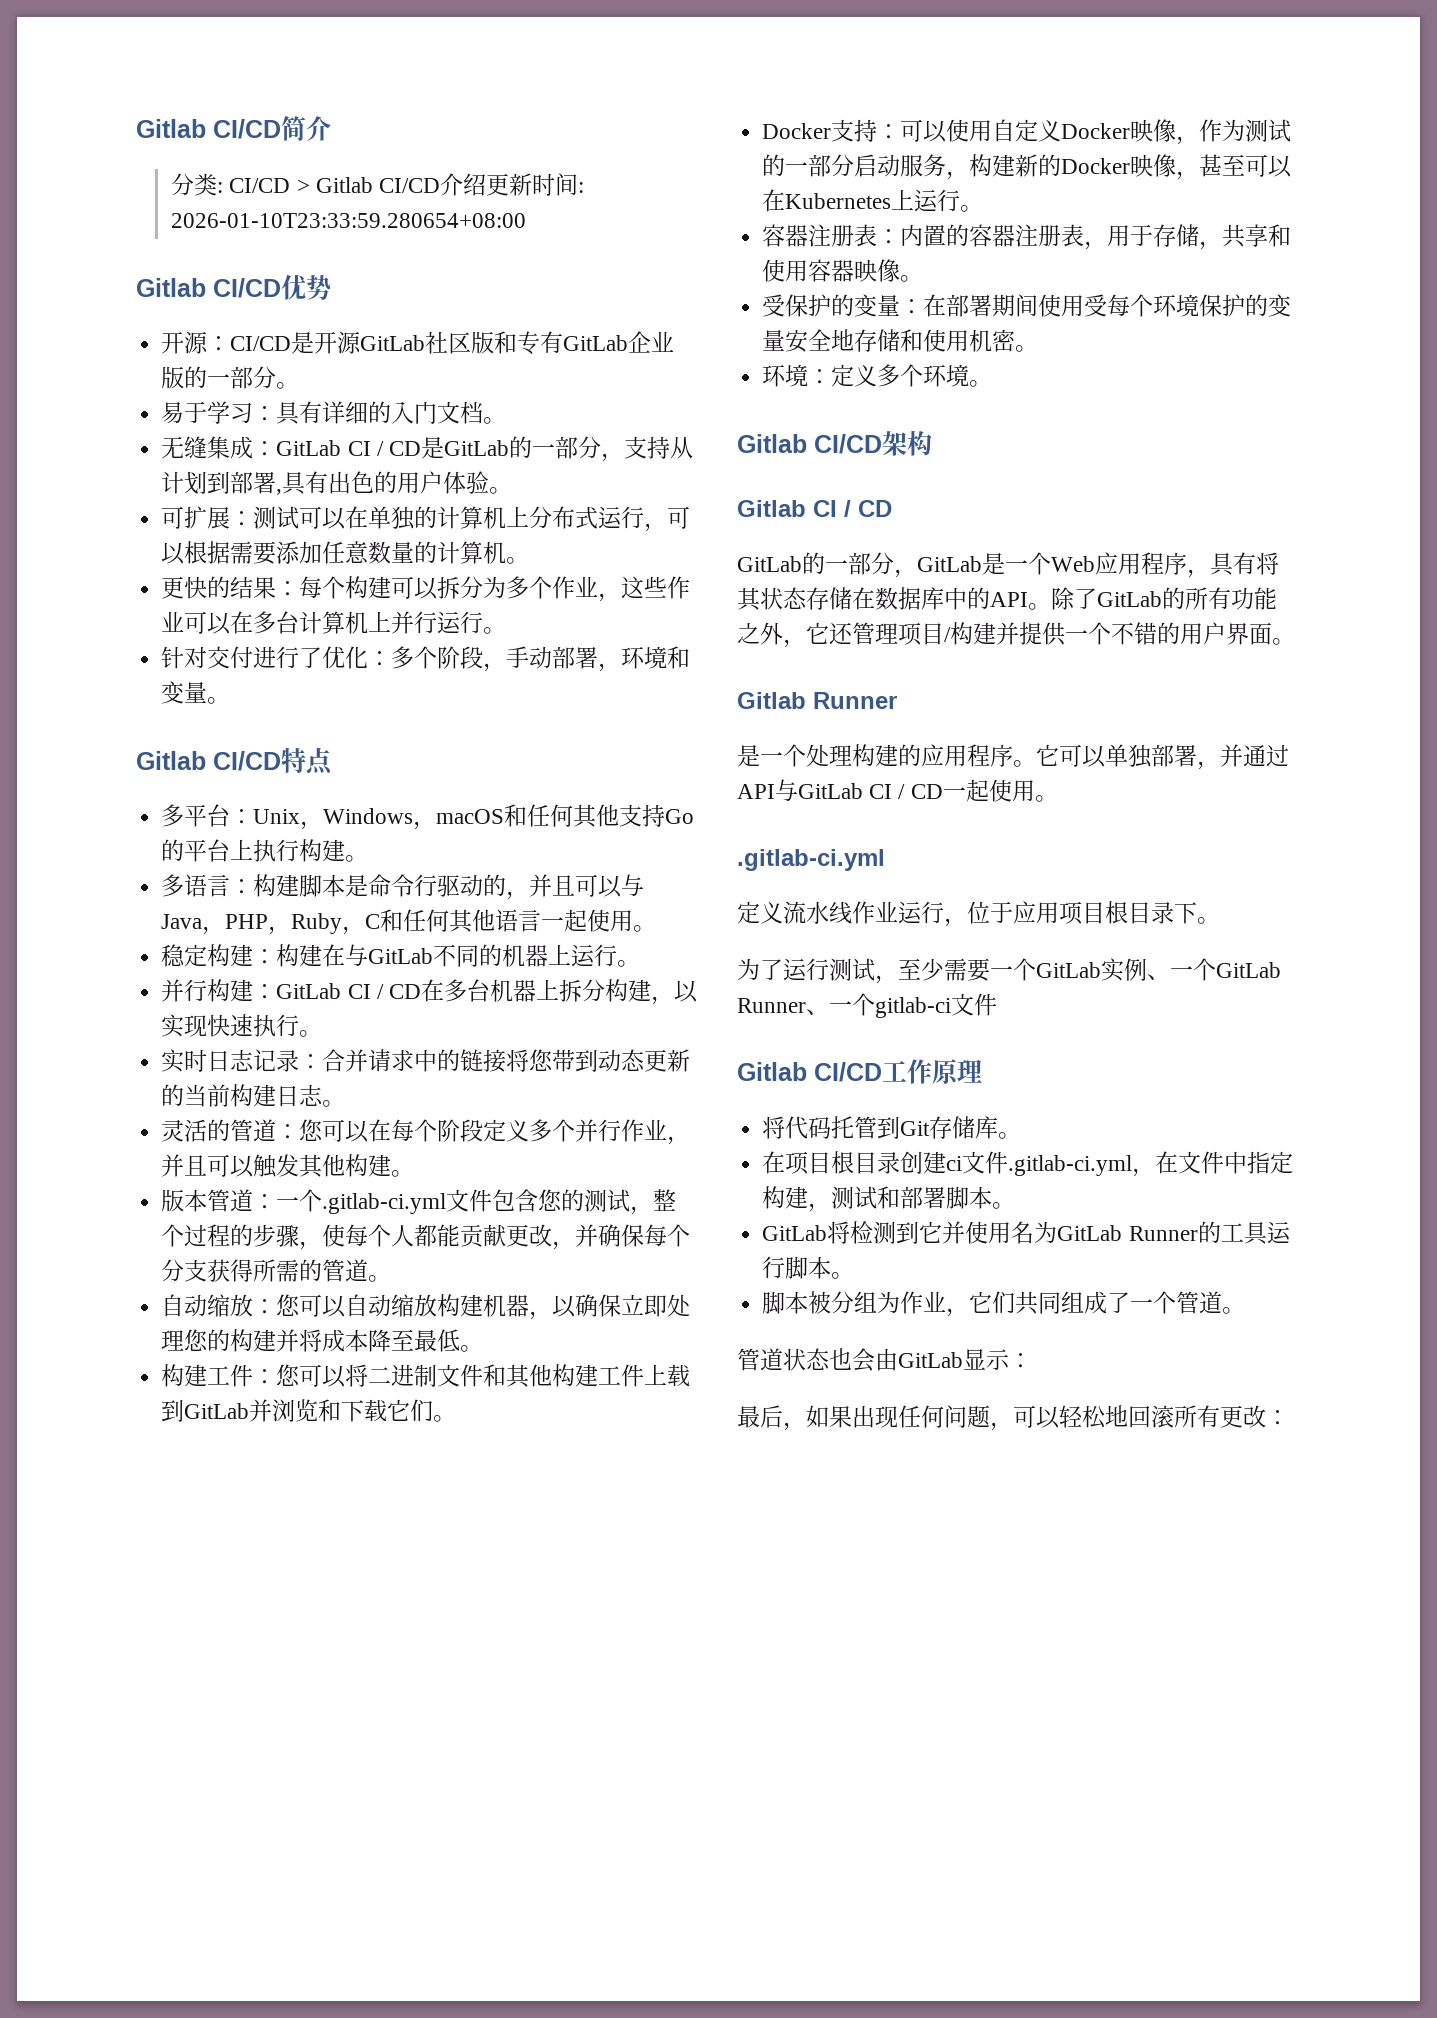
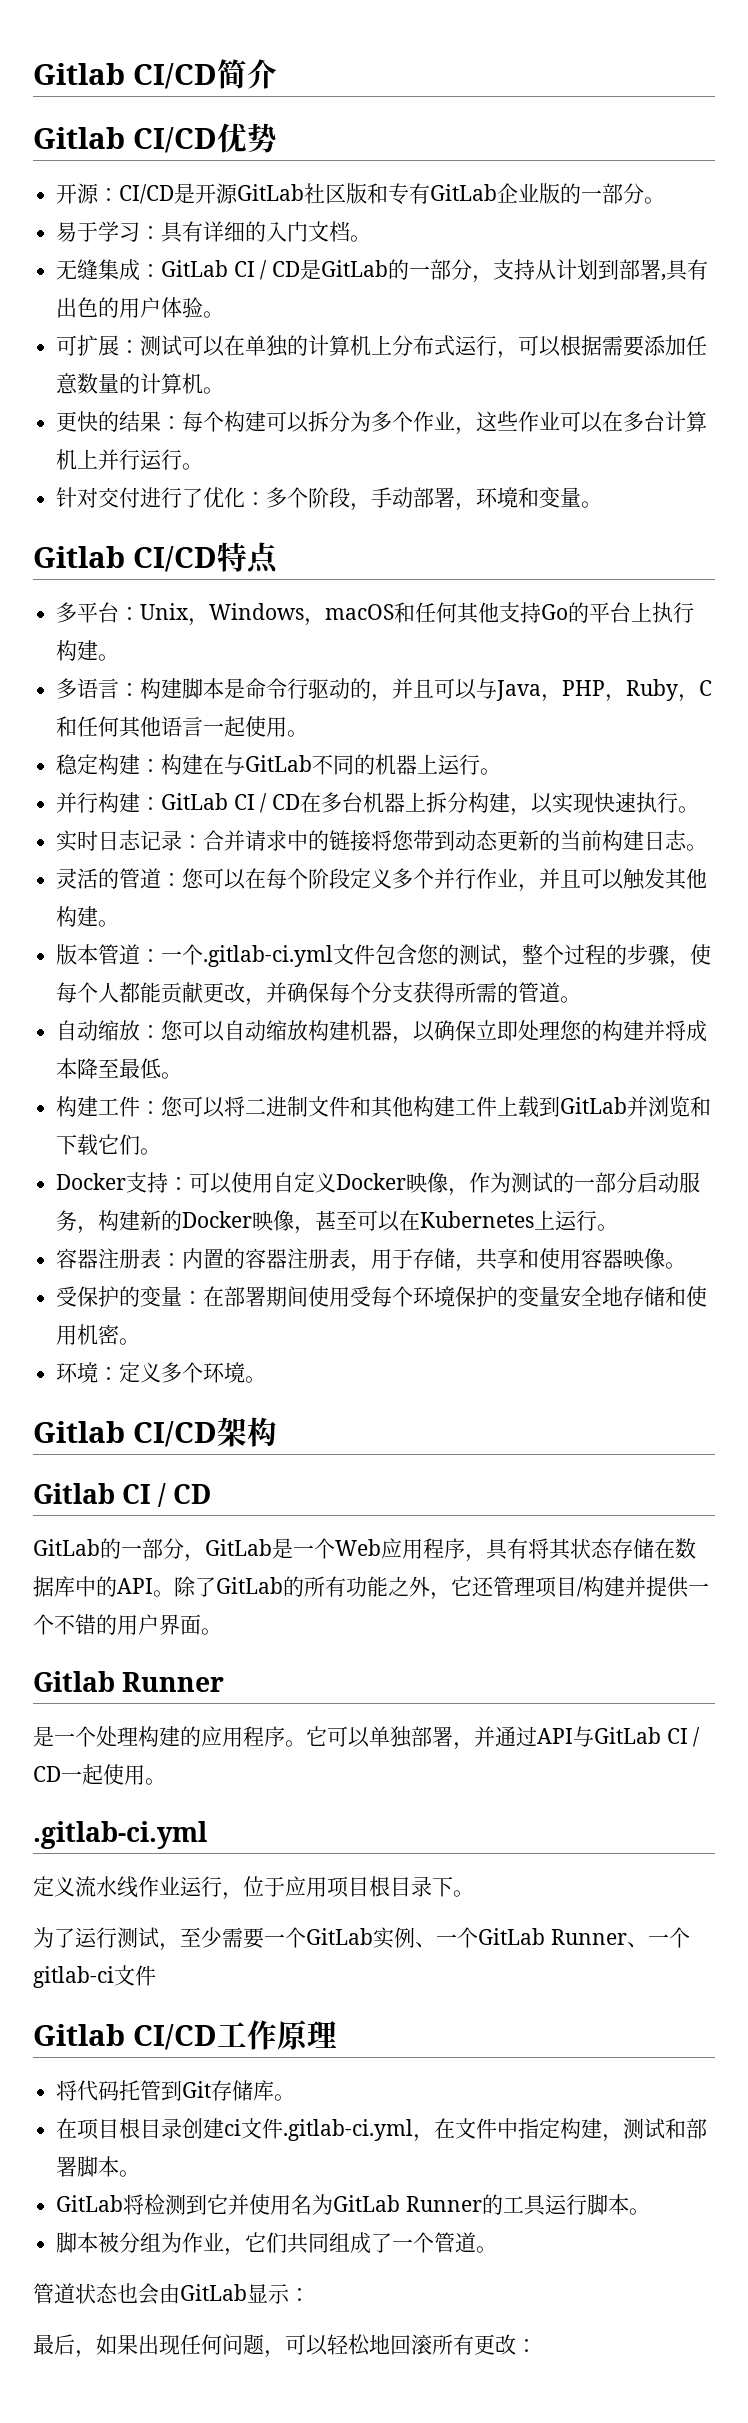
- 分类: CI/CD > Gitlab CI/CD介绍更新时间: 2026-01-10T23:33:59.280654+08:00

